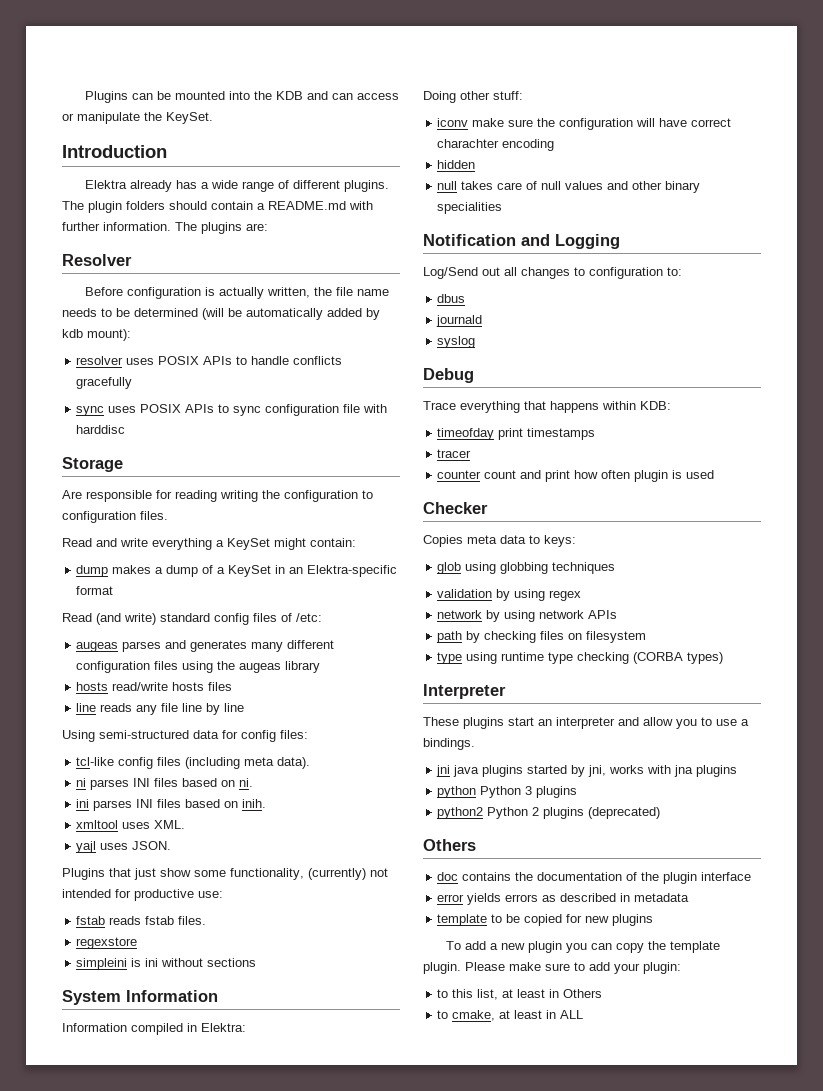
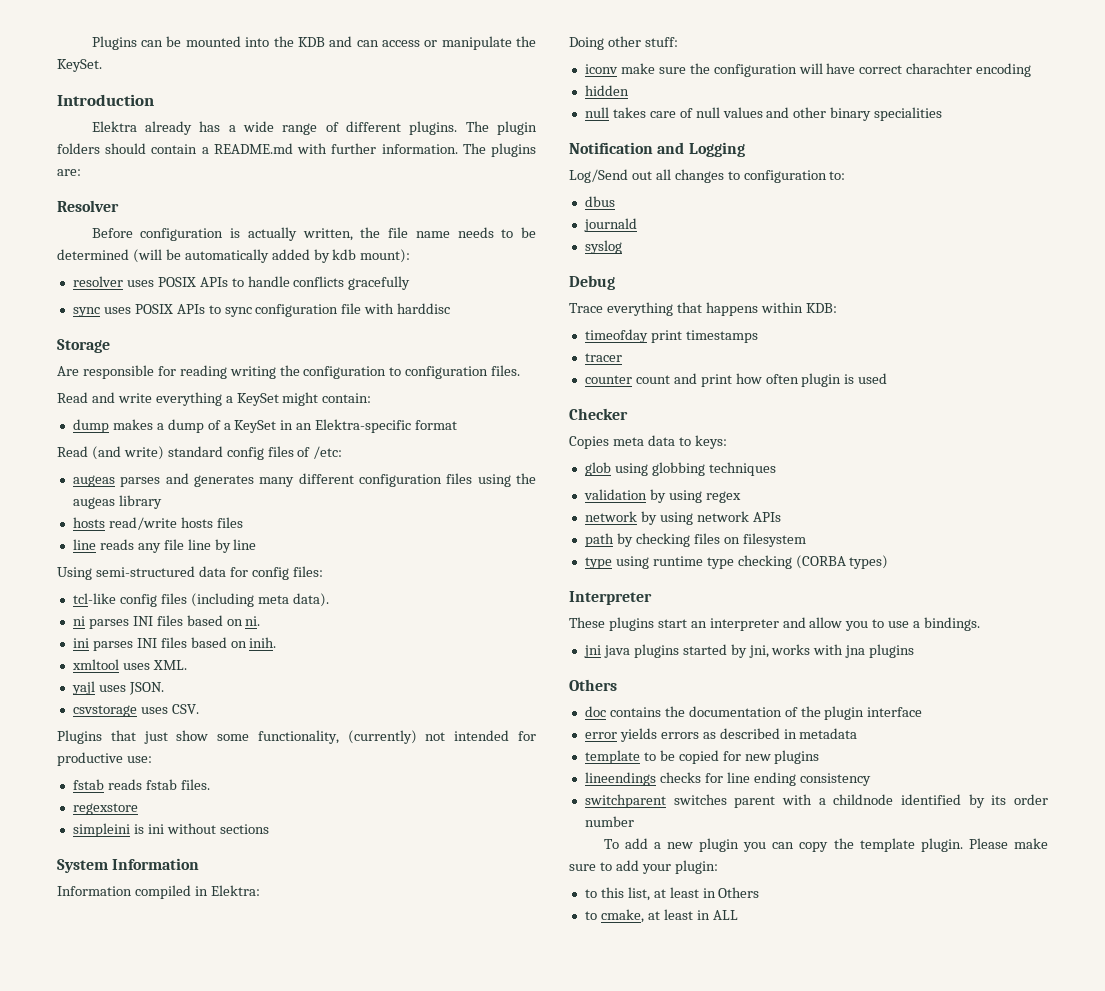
+ csvstorage uses CSV.
- python Python 3 plugins
- python2 Python 2 plugins (deprecated)
+ lineendings checks for line ending consistency
+ switchparent switches parent with a childnode identified by its order number

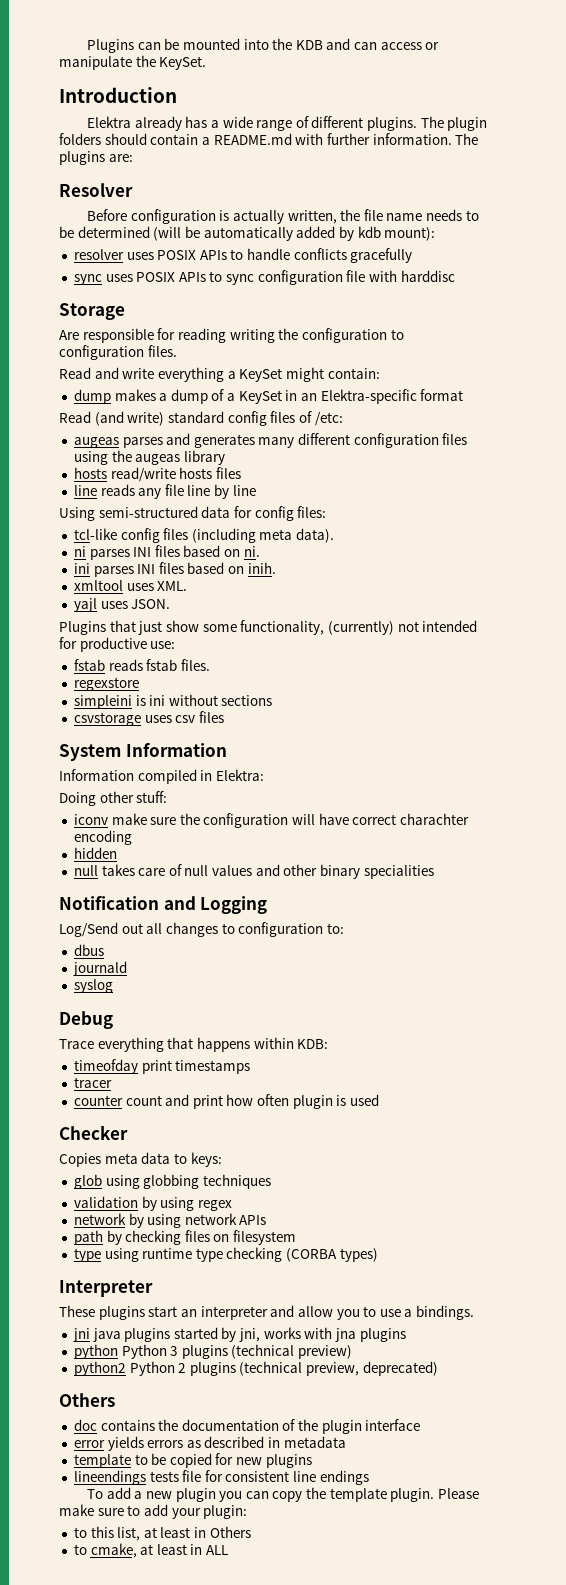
- csvstorage uses CSV.
+ csvstorage uses csv files
+ python Python 3 plugins (technical preview)
+ python2 Python 2 plugins (technical preview, deprecated)
- lineendings checks for line ending consistency
- switchparent switches parent with a childnode identified by its order number
+ lineendings tests file for consistent line endings

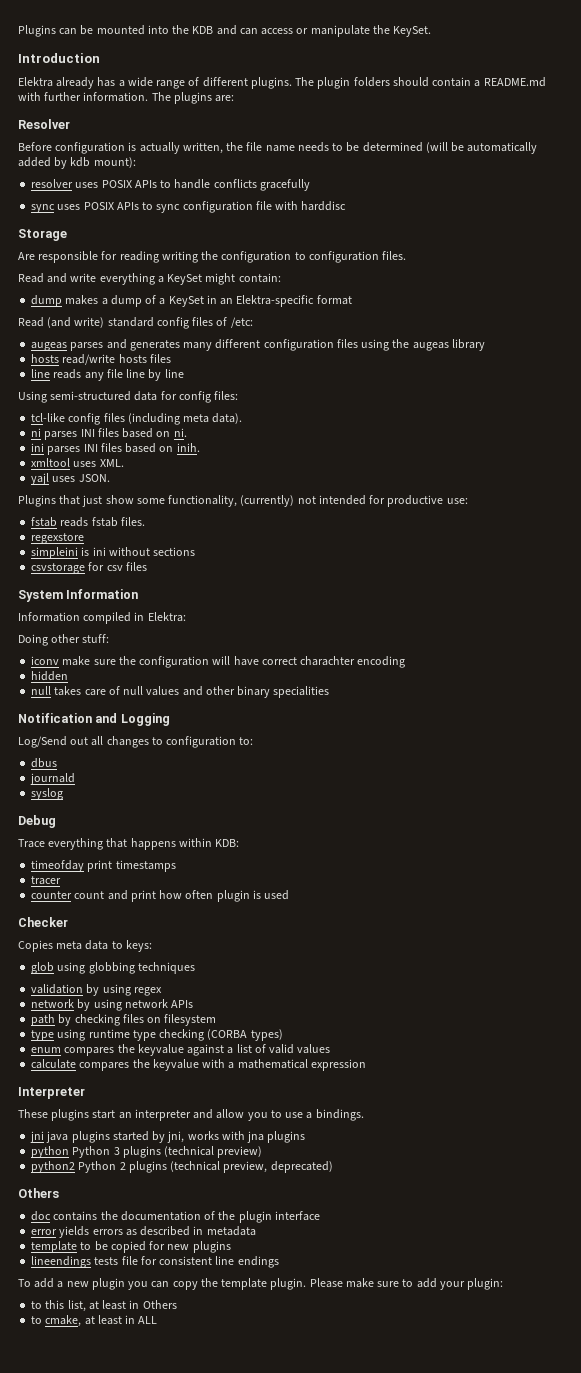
- csvstorage uses csv files
+ csvstorage for csv files
+ enum compares the keyvalue against a list of valid values
+ calculate compares the keyvalue with a mathematical expression

